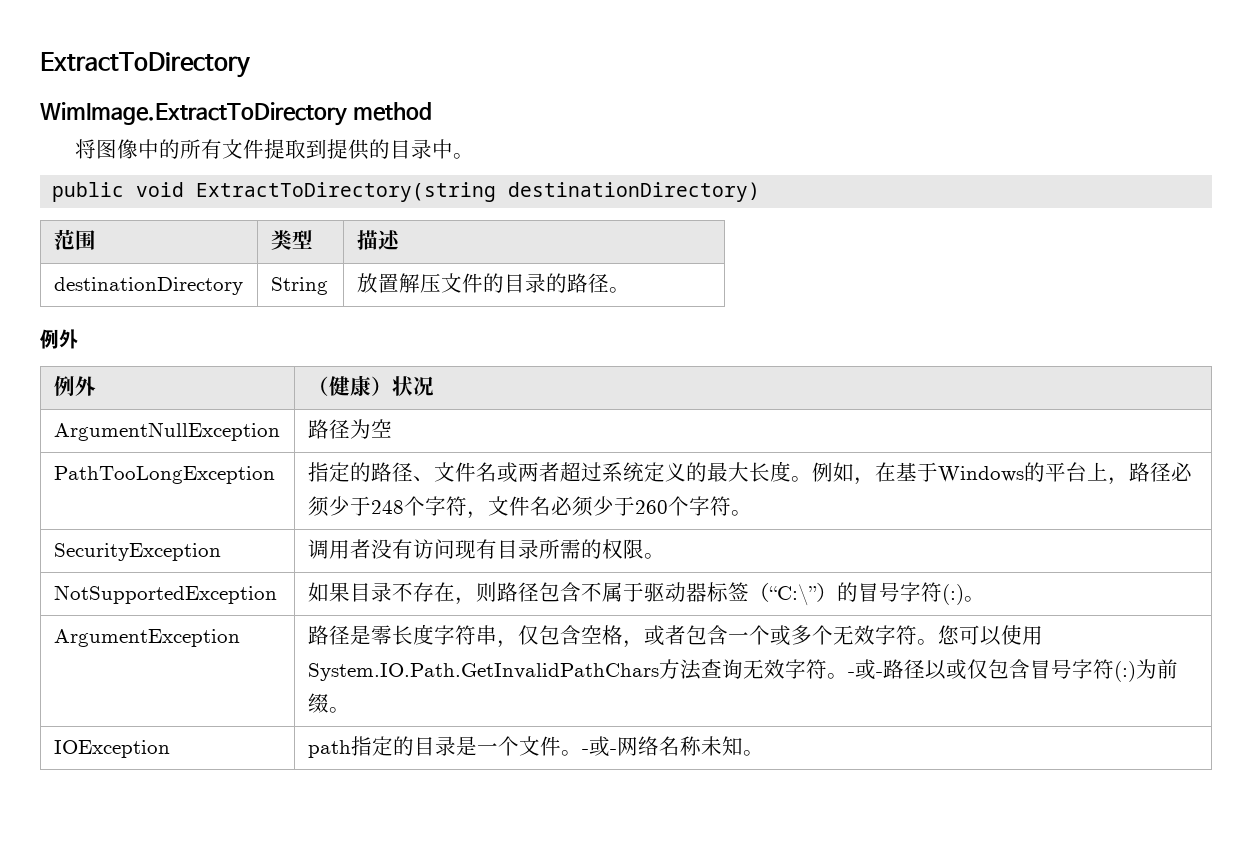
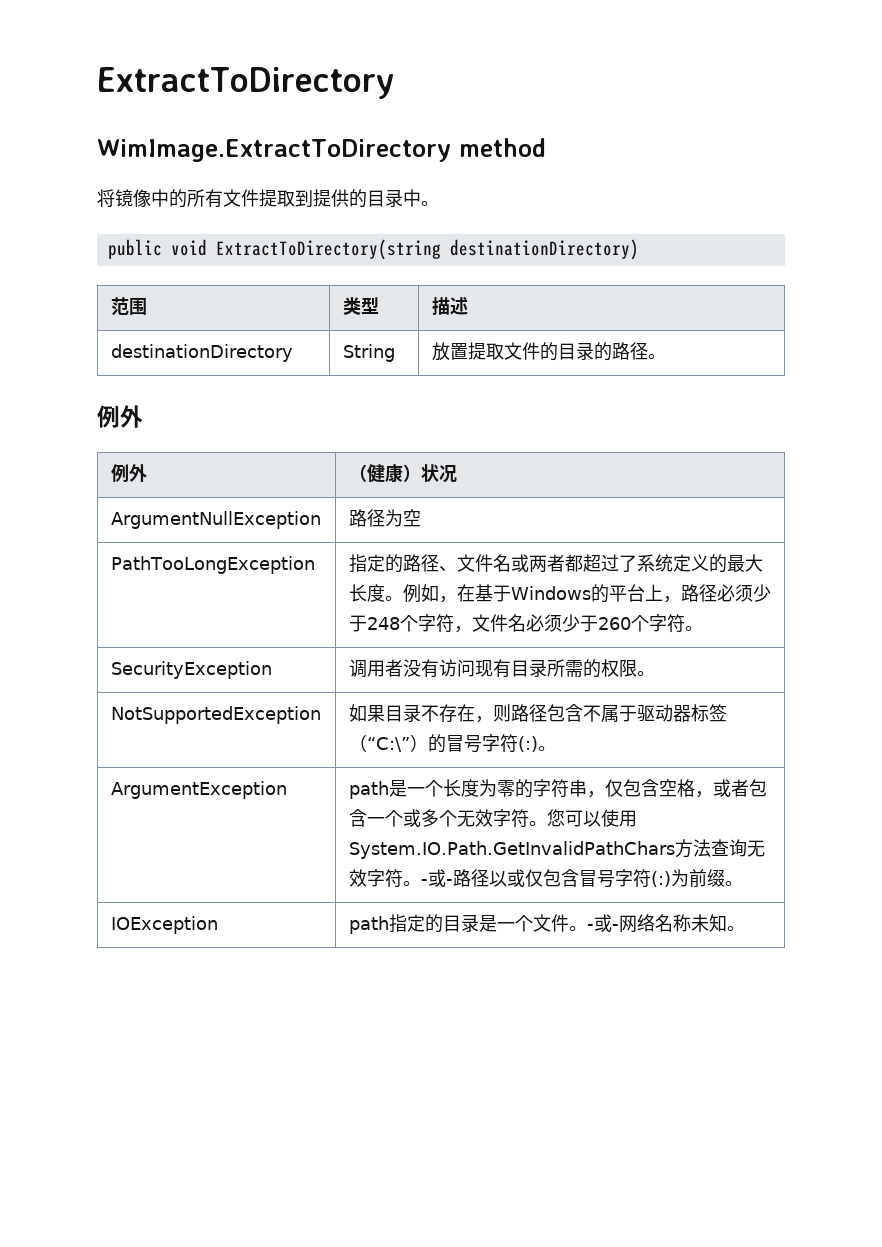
- 将图像中的所有文件提取到提供的目录中。
+ 将镜像中的所有文件提取到提供的目录中。
- destinationDirectory | String | 放置解压文件的目录的路径。
+ destinationDirectory | String | 放置提取文件的目录的路径。
- PathTooLongException | 指定的路径、文件名或两者超过系统定义的最大长度。例如，在基于Windows的平台上，路径必须少于248个字符，文件名必须少于260个字符。
+ PathTooLongException | 指定的路径、文件名或两者都超过了系统定义的最大长度。例如，在基于Windows的平台上，路径必须少于248个字符，文件名必须少于260个字符。
- ArgumentException | 路径是零长度字符串，仅包含空格，或者包含一个或多个无效字符。您可以使用System.IO.Path.GetInvalidPathChars方法查询无效字符。-或-路径以或仅包含冒号字符(:)为前缀。
+ ArgumentException | path是一个长度为零的字符串，仅包含空格，或者包含一个或多个无效字符。您可以使用System.IO.Path.GetInvalidPathChars方法查询无效字符。-或-路径以或仅包含冒号字符(:)为前缀。

